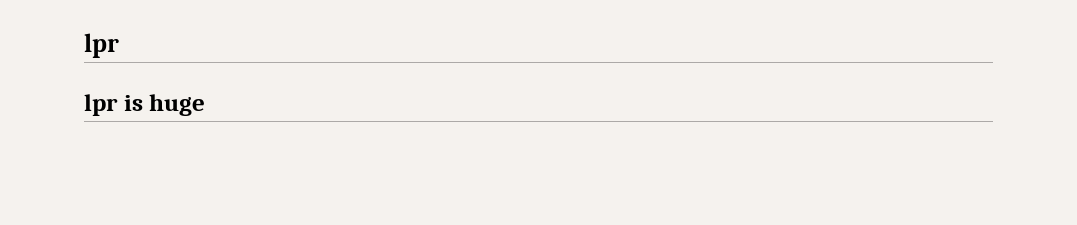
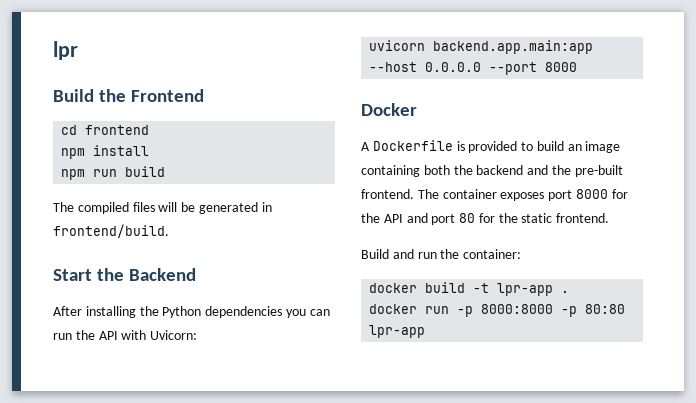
- lpr is huge
+ Build the Frontend
+ cd frontend
+ npm install
+ npm run build
+ The compiled files will be generated in frontend/build.
+ Start the Backend
+ After installing the Python dependencies you can run the API with Uvicorn:
+ uvicorn backend.app.main:app --host 0.0.0.0 --port 8000
+ Docker
+ A Dockerfile is provided to build an image containing both the backend and the pre-built frontend. The container exposes port 8000 for the API and port 80 for the static frontend.
+ Build and run the container:
+ docker build -t lpr-app .
+ docker run -p 8000:8000 -p 80:80 lpr-app

